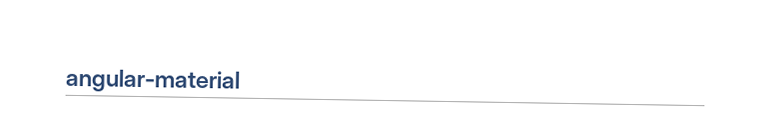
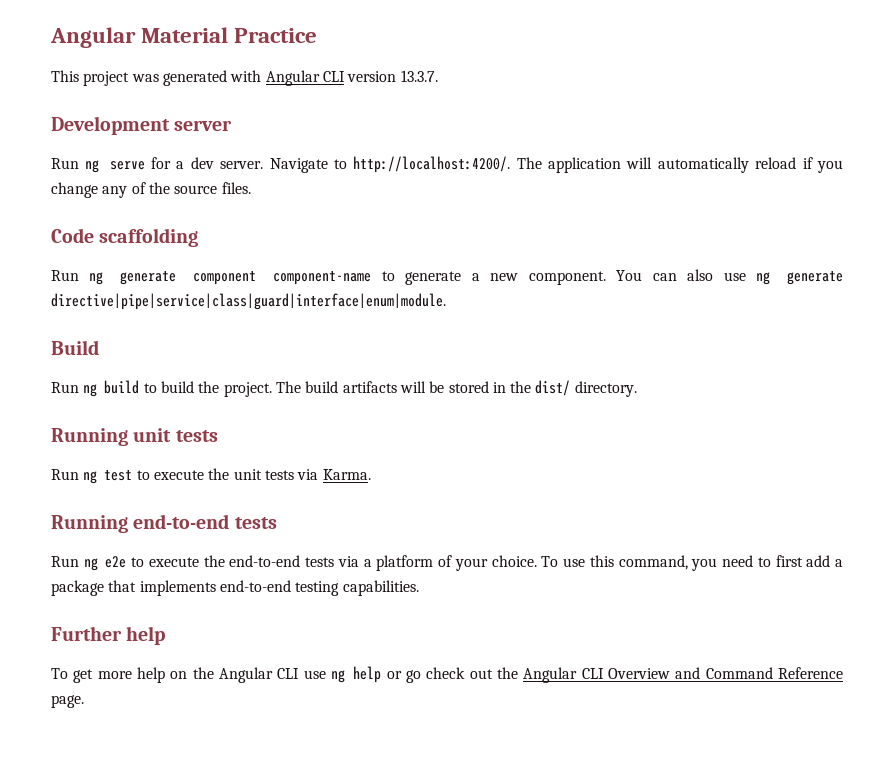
- angular-material
+ Angular Material Practice
+ This project was generated with Angular CLI version 13.3.7.
+ Development server
+ Run ng serve for a dev server. Navigate to http://localhost:4200/. The application will automatically reload if you change any of the source files.
+ Code scaffolding
+ Run ng generate component component-name to generate a new component. You can also use ng generate directive|pipe|service|class|guard|interface|enum|module.
+ Build
+ Run ng build to build the project. The build artifacts will be stored in the dist/ directory.
+ Running unit tests
+ Run ng test to execute the unit tests via Karma.
+ Running end-to-end tests
+ Run ng e2e to execute the end-to-end tests via a platform of your choice. To use this command, you need to first add a package that implements end-to-end testing capabilities.
+ Further help
+ To get more help on the Angular CLI use ng help or go check out the Angular CLI Overview and Command Reference page.

